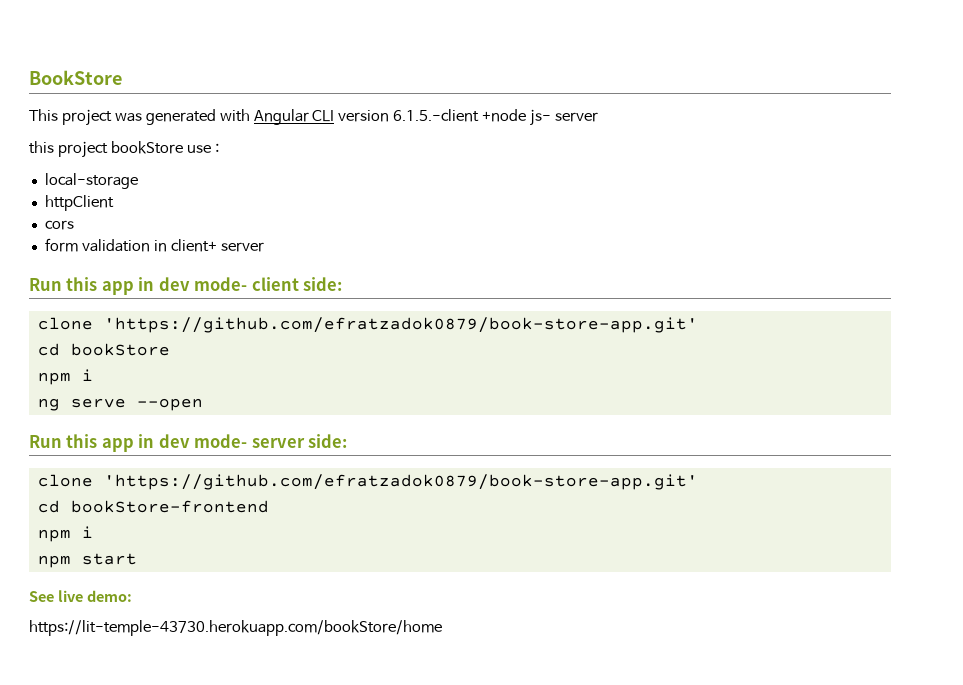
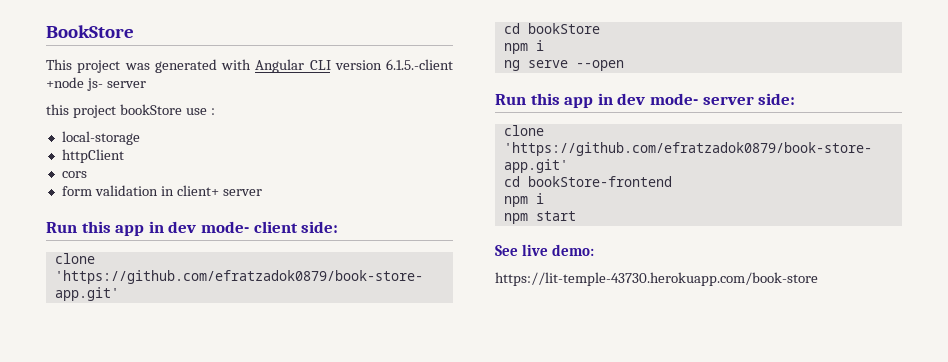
- https://lit-temple-43730.herokuapp.com/bookStore/home
+ https://lit-temple-43730.herokuapp.com/book-store

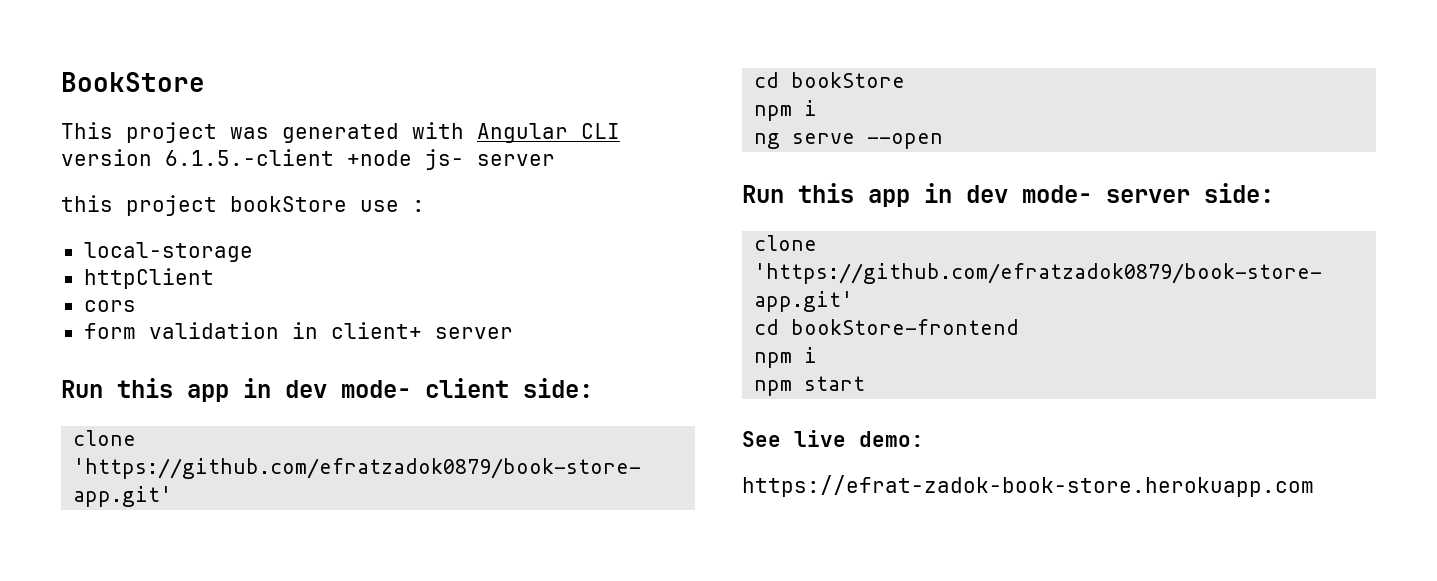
- https://lit-temple-43730.herokuapp.com/book-store
+ https://efrat-zadok-book-store.herokuapp.com

